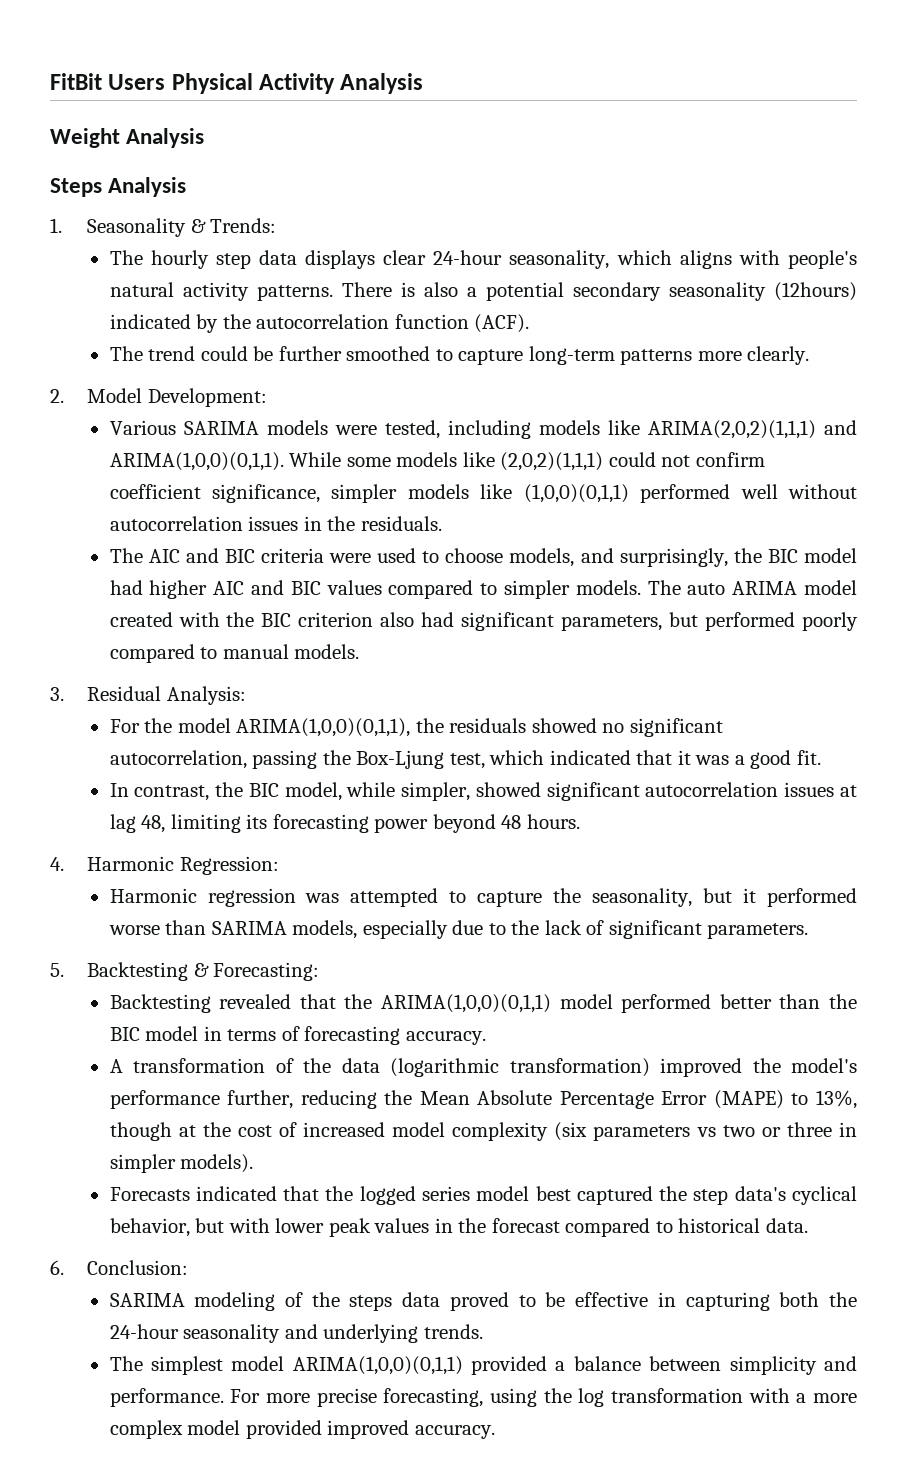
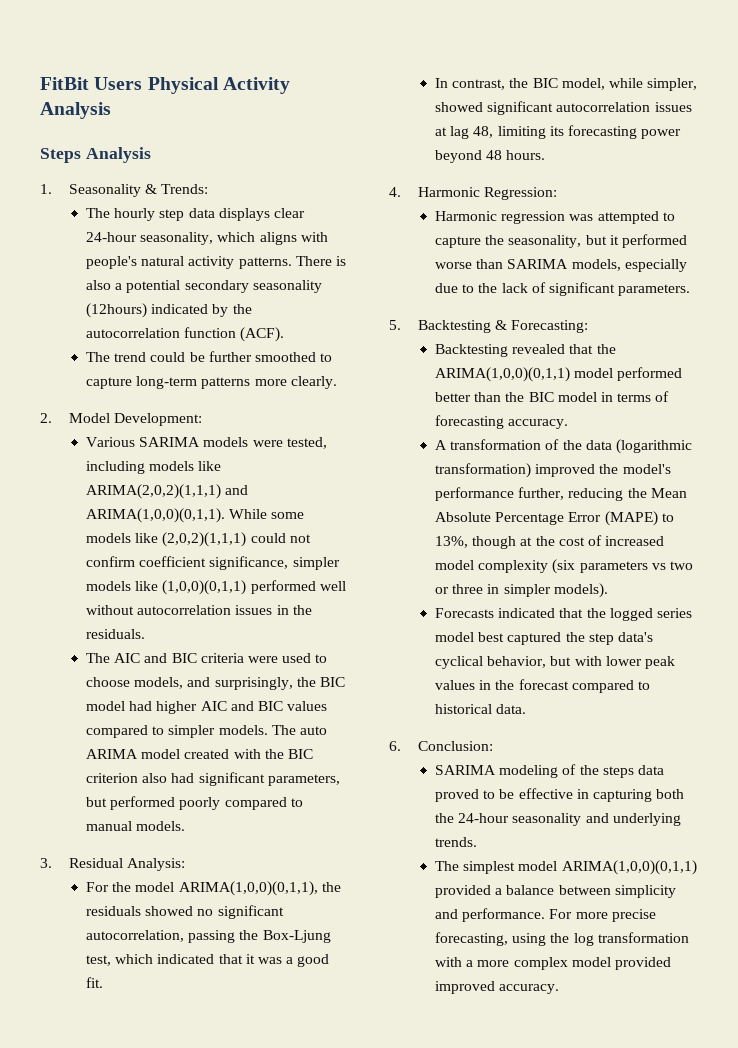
- Weight Analysis

